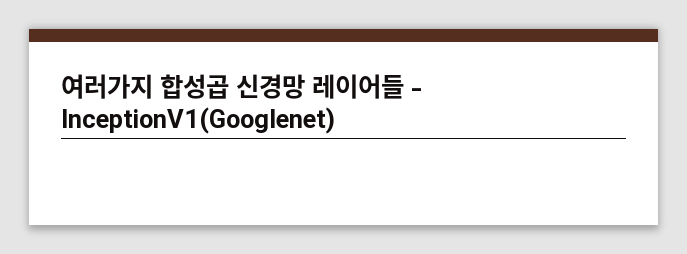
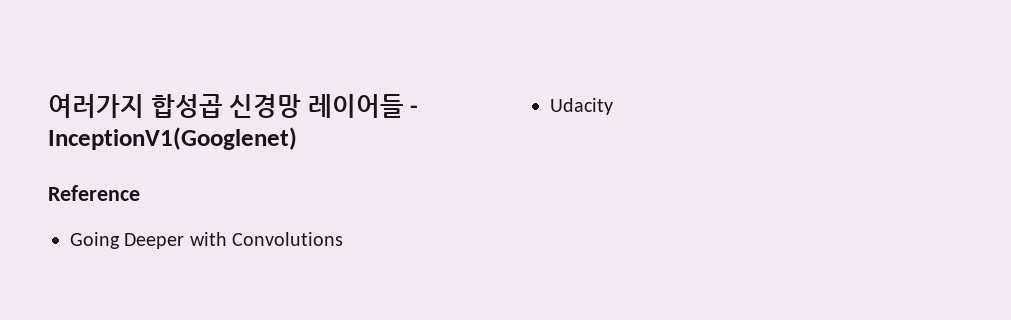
+ Reference
+ Going Deeper with Convolutions
+ Udacity

